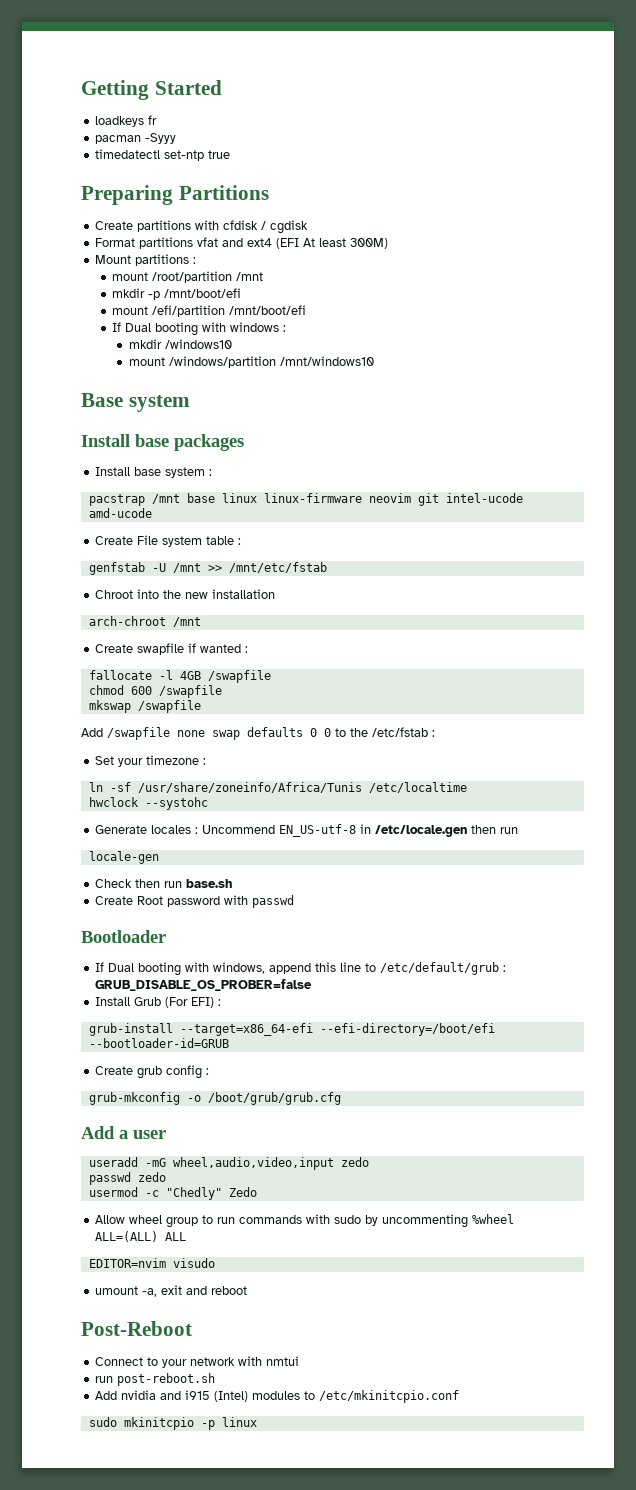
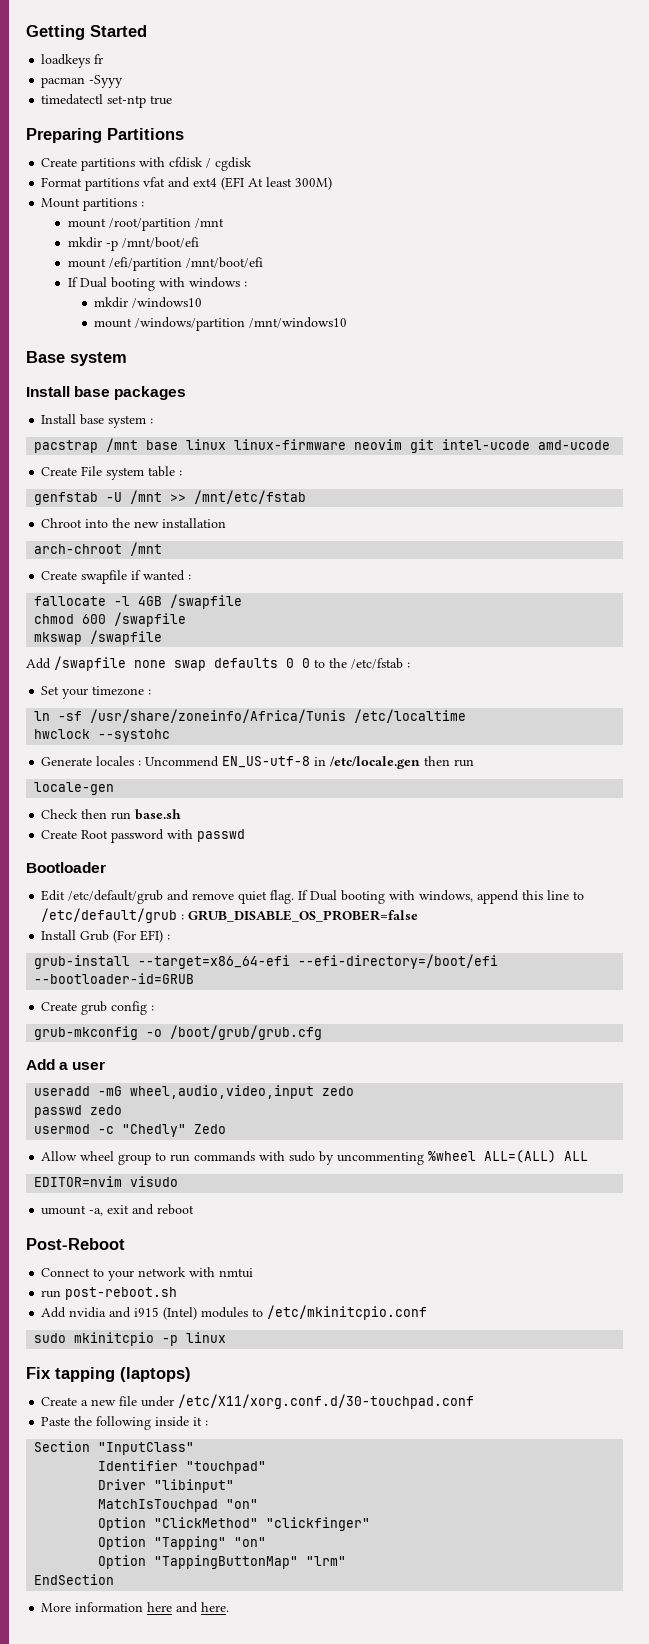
+ Edit /etc/default/grub and remove quiet flag.
+ Fix tapping (laptops)
+ Create a new file under /etc/X11/xorg.conf.d/30-touchpad.conf
+ Paste the following inside it :
+ Section "InputClass"
+ Identifier "touchpad"
+ Driver "libinput"
+ MatchIsTouchpad "on"
+ Option "ClickMethod" "clickfinger"
+ Option "Tapping" "on"
+ Option "TappingButtonMap" "lrm"
+ EndSection
+ More information here and here.

